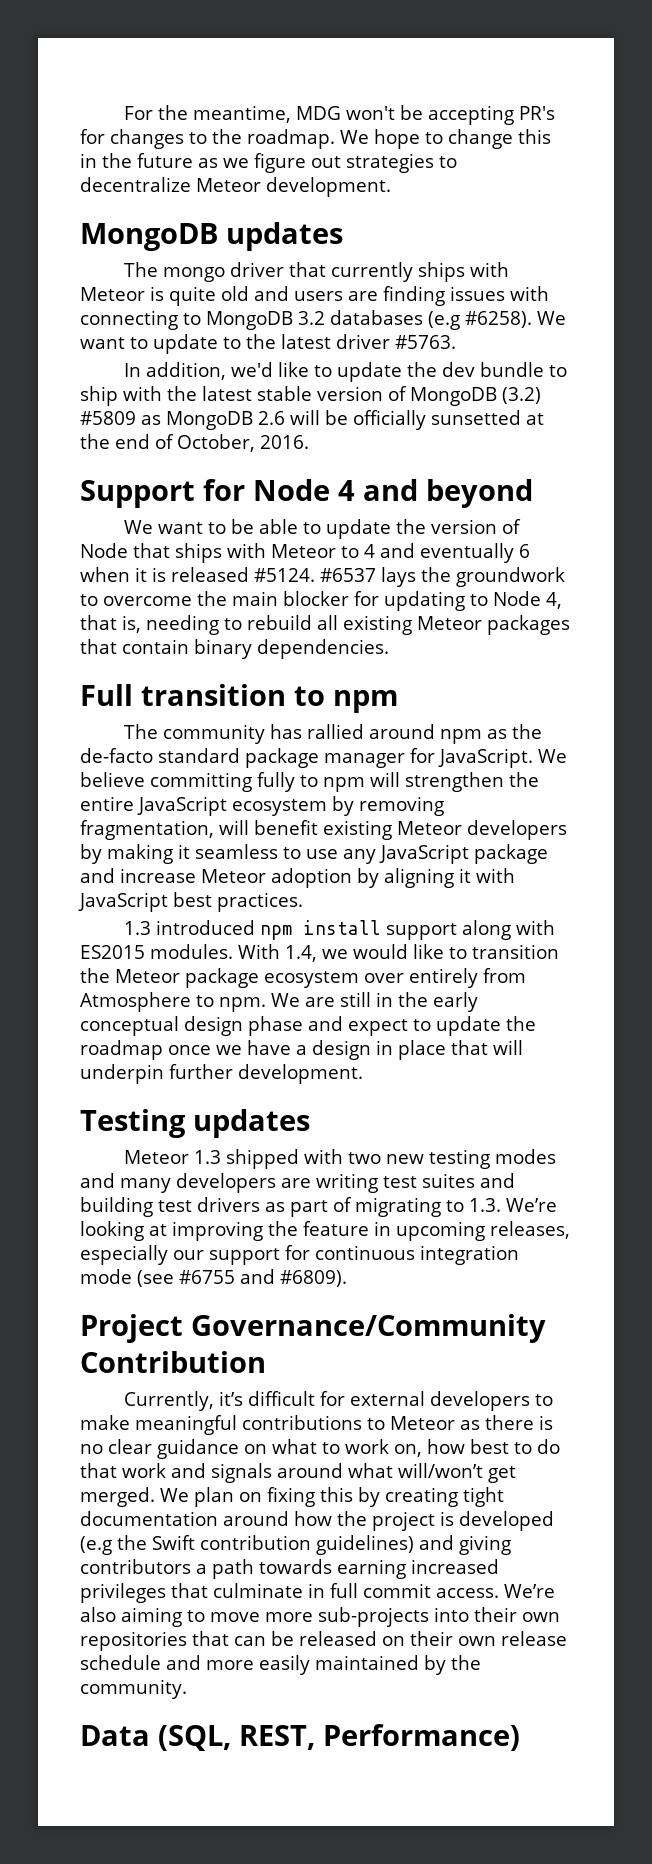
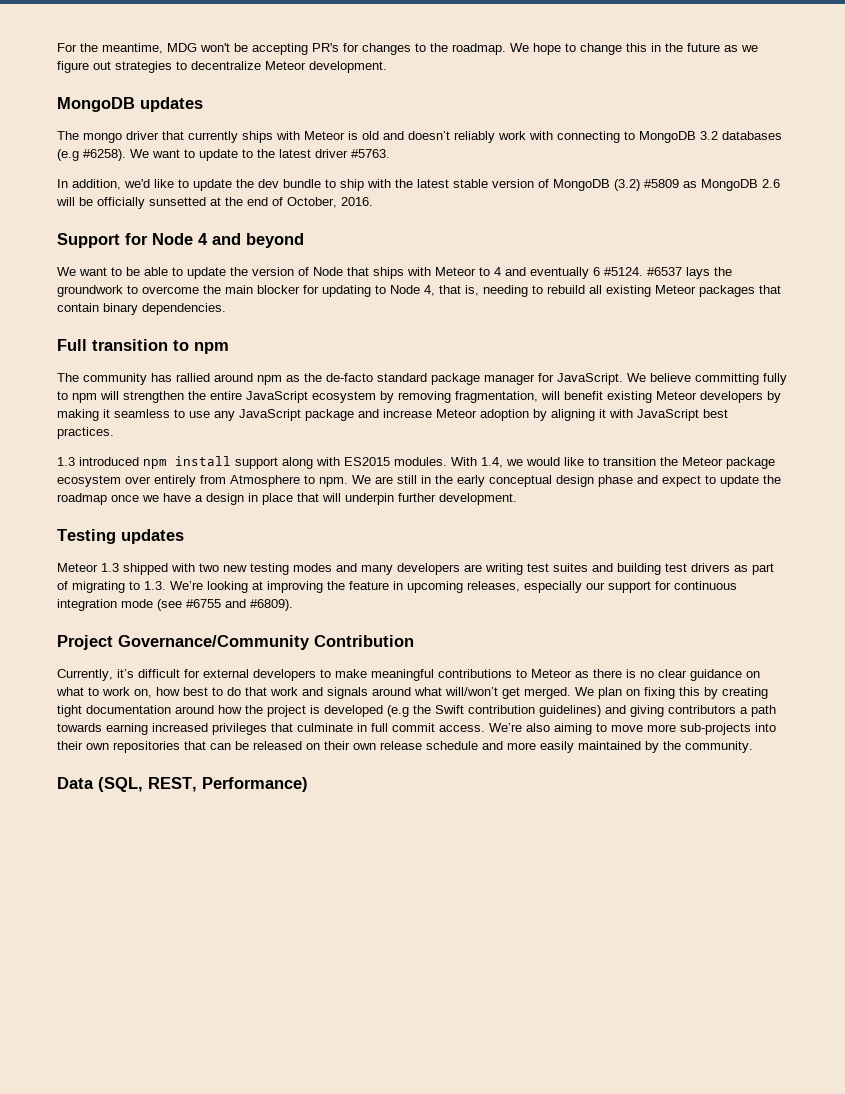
- The mongo driver that currently ships with Meteor is quite old and users are finding issues with connecting to MongoDB 3.2 databases (e.g #6258).
+ The mongo driver that currently ships with Meteor is old and doesn’t reliably work with connecting to MongoDB 3.2 databases (e.g #6258).
- We want to be able to update the version of Node that ships with Meteor to 4 and eventually 6 when it is released #5124.
+ We want to be able to update the version of Node that ships with Meteor to 4 and eventually 6 #5124.

